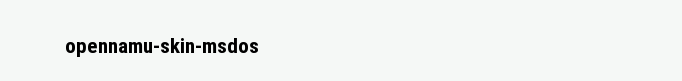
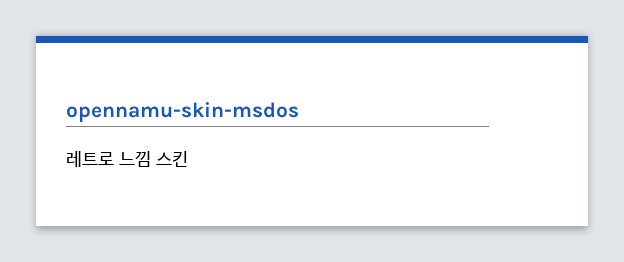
+ 레트로 느낌 스킨

